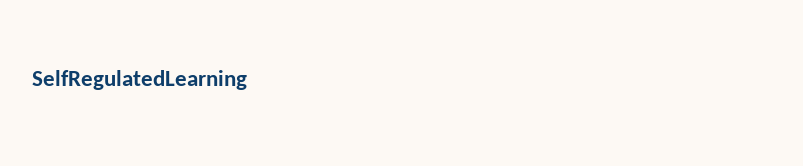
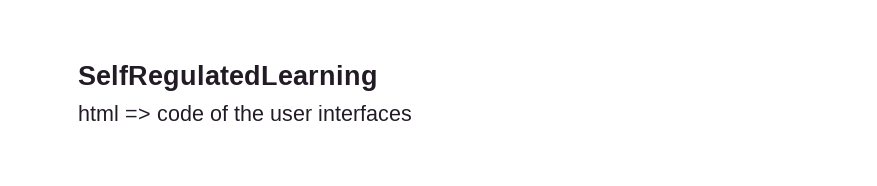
+ html => code of the user interfaces

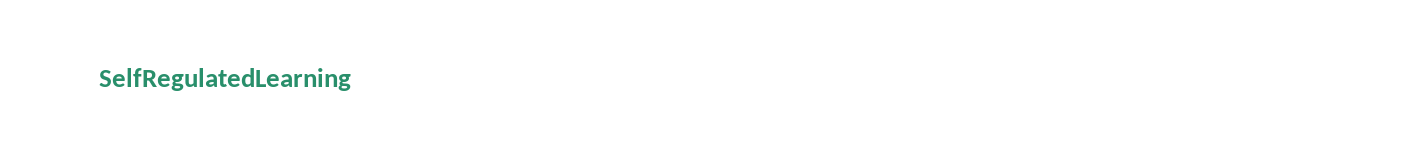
- html => code of the user interfaces

